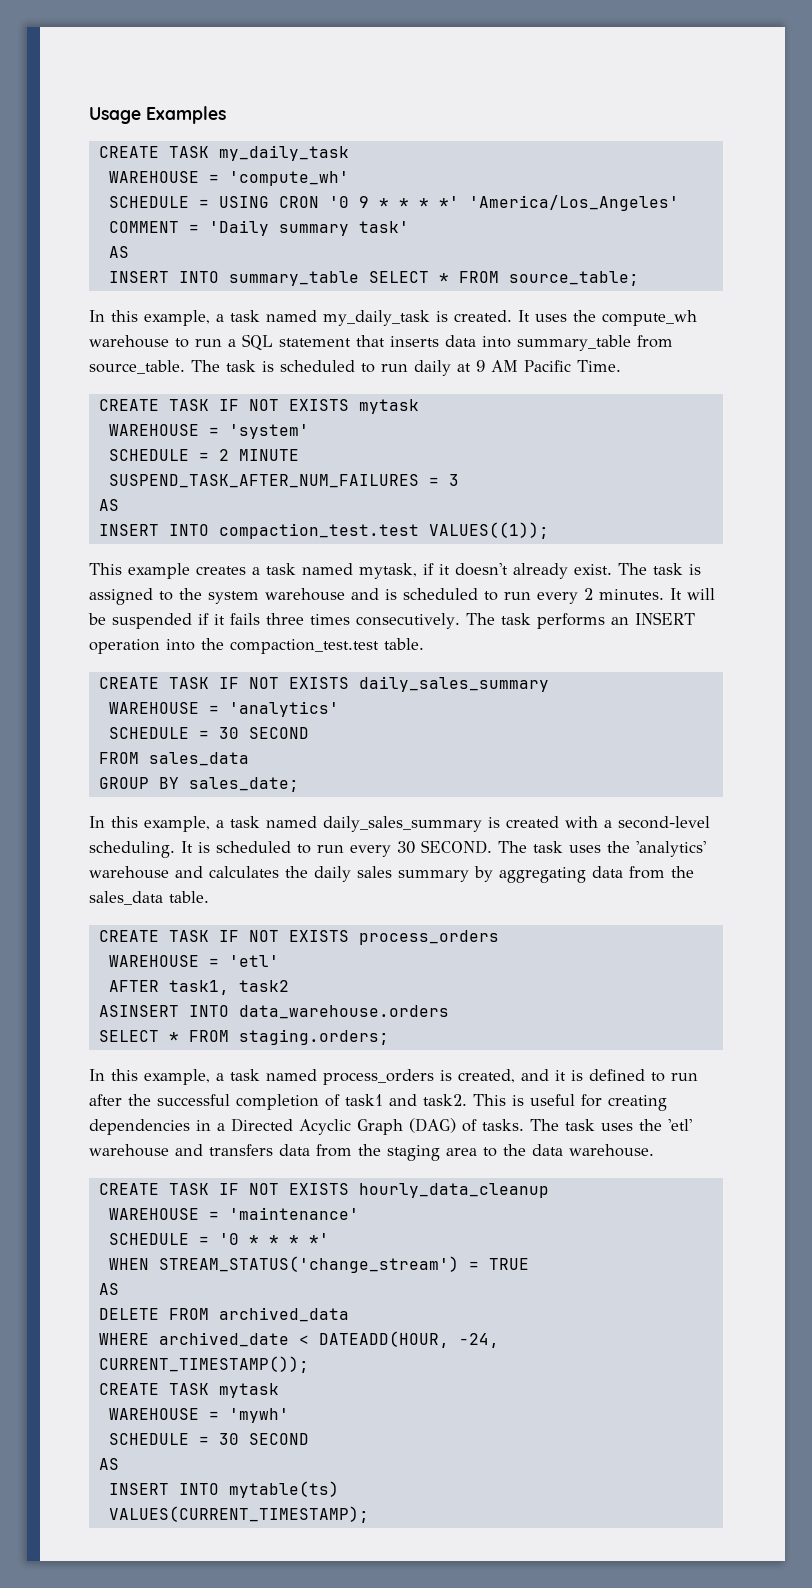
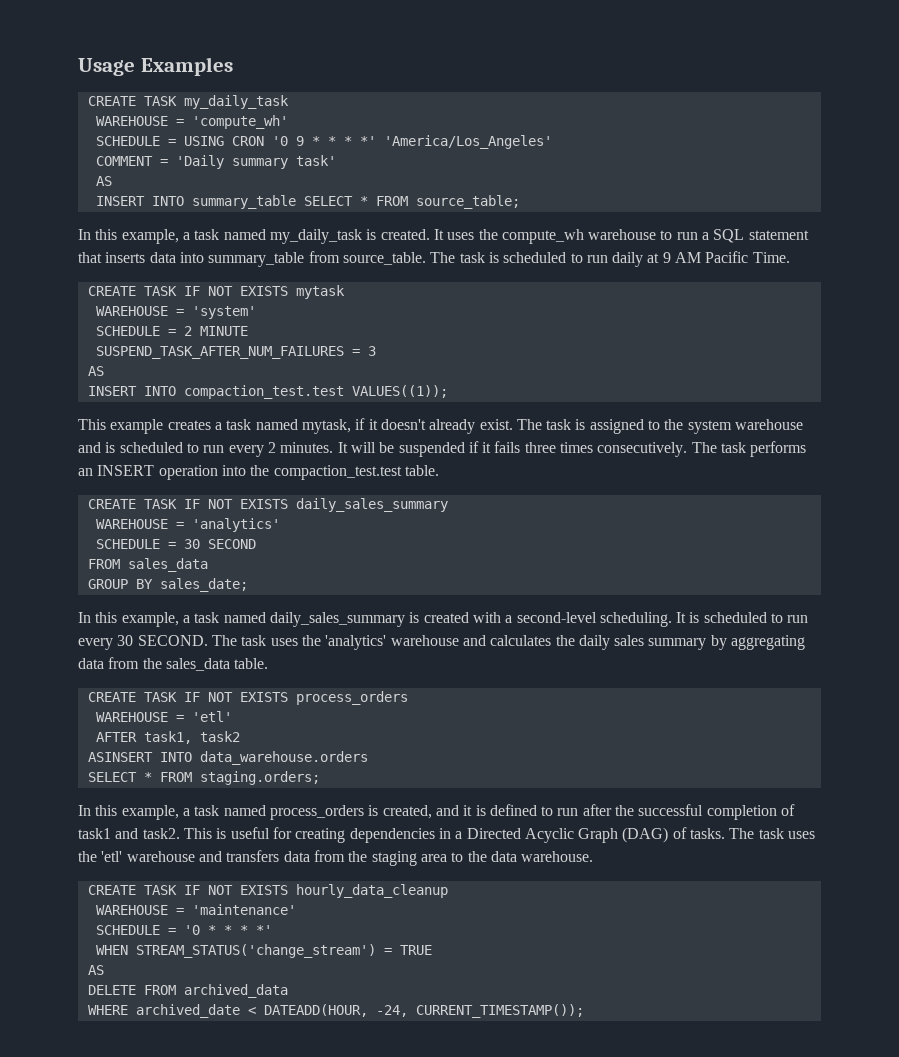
- CREATE TASK mytask
- WAREHOUSE = 'mywh'
- SCHEDULE = 30 SECOND
- AS
- INSERT INTO mytable(ts)
- VALUES(CURRENT_TIMESTAMP);

